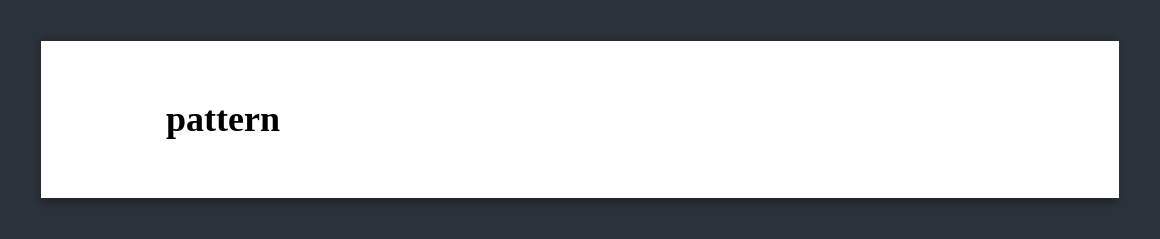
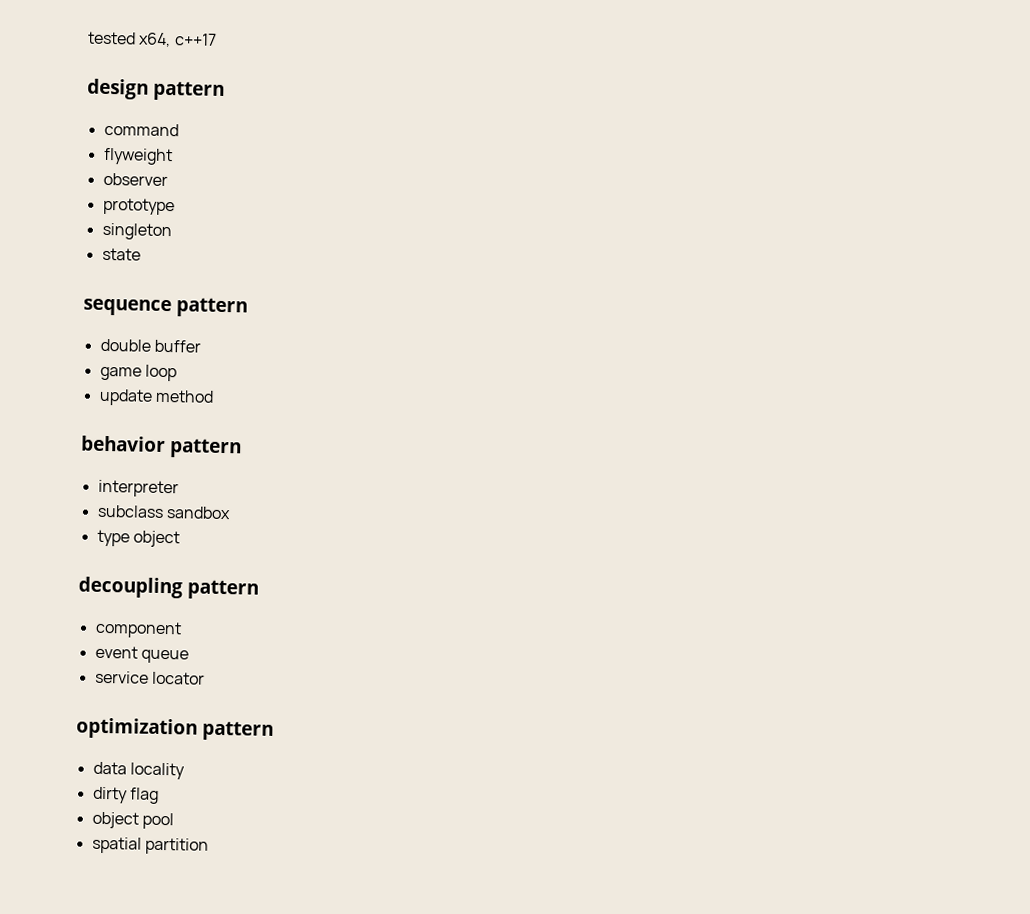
- pattern
+ tested x64, c++17
+ design pattern
+ command
+ flyweight
+ observer
+ prototype
+ singleton
+ state
+ sequence pattern
+ double buffer
+ game loop
+ update method
+ behavior pattern
+ interpreter
+ subclass sandbox
+ type object
+ decoupling pattern
+ component
+ event queue
+ service locator
+ optimization pattern
+ data locality
+ dirty flag
+ object pool
+ spatial partition

